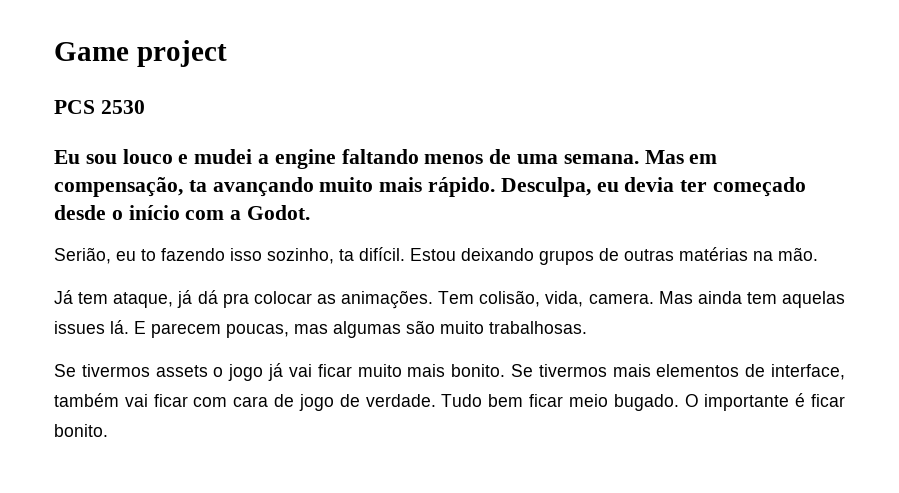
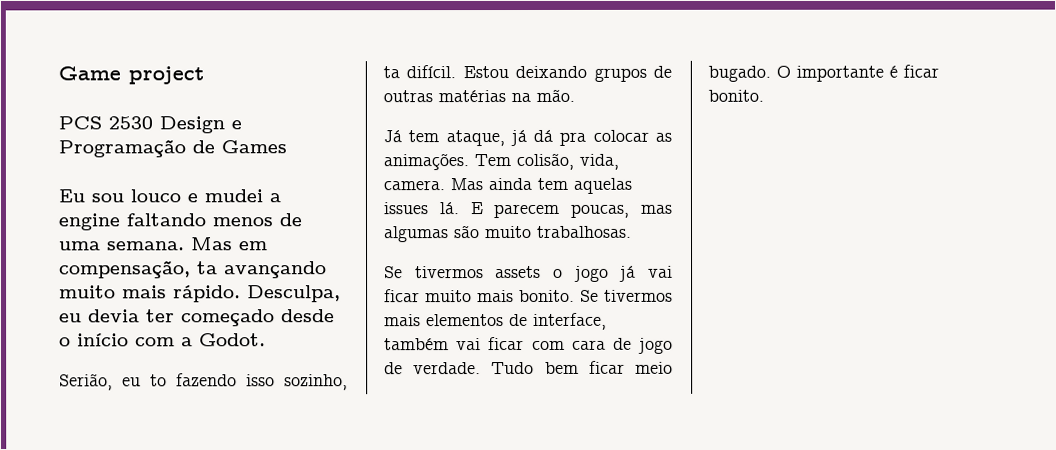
- PCS 2530
+ PCS 2530 Design e Programação de Games

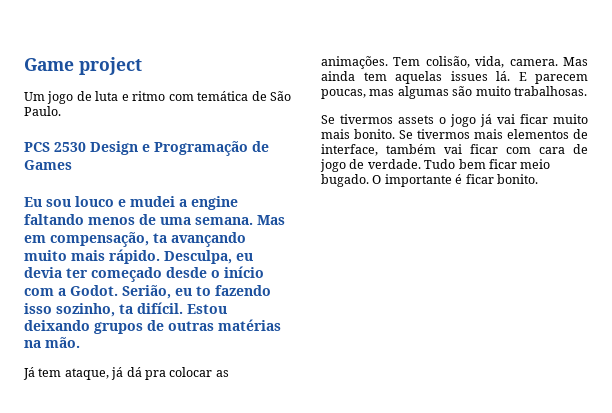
+ Um jogo de luta e ritmo com temática de São Paulo.
- Desculpa, eu devia ter começado desde o início com a Godot.
- Serião, eu to fazendo isso sozinho, ta difícil.
+ Desculpa, eu devia ter começado desde o início com a Godot. Serião, eu to fazendo isso sozinho, ta difícil.

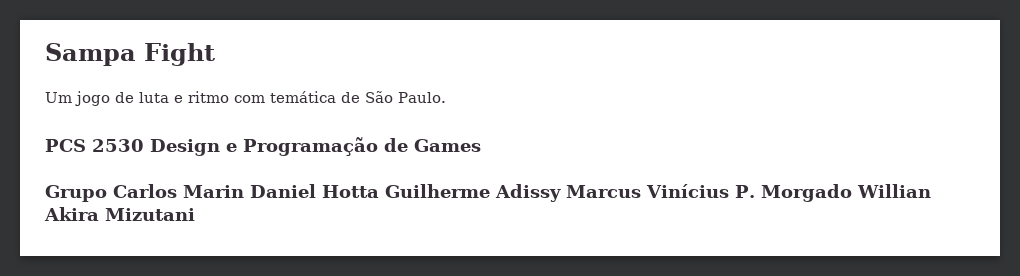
- Game project
+ Sampa Fight
- Eu sou louco e mudei a engine faltando menos de uma semana. Mas em compensação, ta avançando muito mais rápido. Desculpa, eu devia ter começado desde o início com a Godot. Serião, eu to fazendo isso sozinho, ta difícil. Estou deixando grupos de outras matérias na mão.
- Já tem ataque, já dá pra colocar as animações. Tem colisão, vida, camera. Mas ainda tem aquelas issues lá. E parecem poucas, mas algumas são muito trabalhosas.
- Se tivermos assets o jogo já vai ficar muito mais bonito. Se tivermos mais elementos de interface, também vai ficar com cara de jogo de verdade. Tudo bem ficar meio bugado. O importante é ficar bonito.
+ Grupo Carlos Marin Daniel Hotta Guilherme Adissy Marcus Vinícius P. Morgado Willian Akira Mizutani

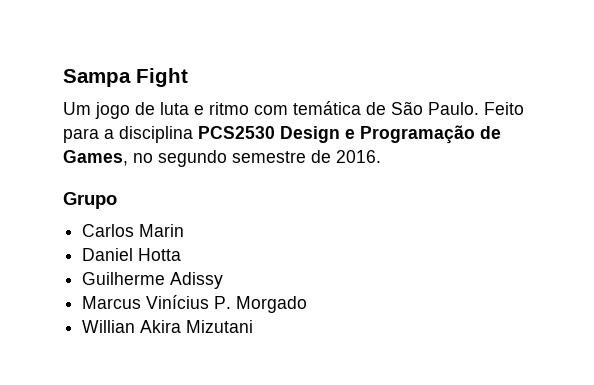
- Um jogo de luta e ritmo com temática de São Paulo.
- PCS 2530 Design e Programação de Games
+ Um jogo de luta e ritmo com temática de São Paulo. Feito para a disciplina PCS2530 Design e Programação de Games, no segundo semestre de 2016.
- Grupo Carlos Marin Daniel Hotta Guilherme Adissy Marcus Vinícius P. Morgado Willian Akira Mizutani
+ Grupo
+ Carlos Marin
+ Daniel Hotta
+ Guilherme Adissy
+ Marcus Vinícius P. Morgado
+ Willian Akira Mizutani

